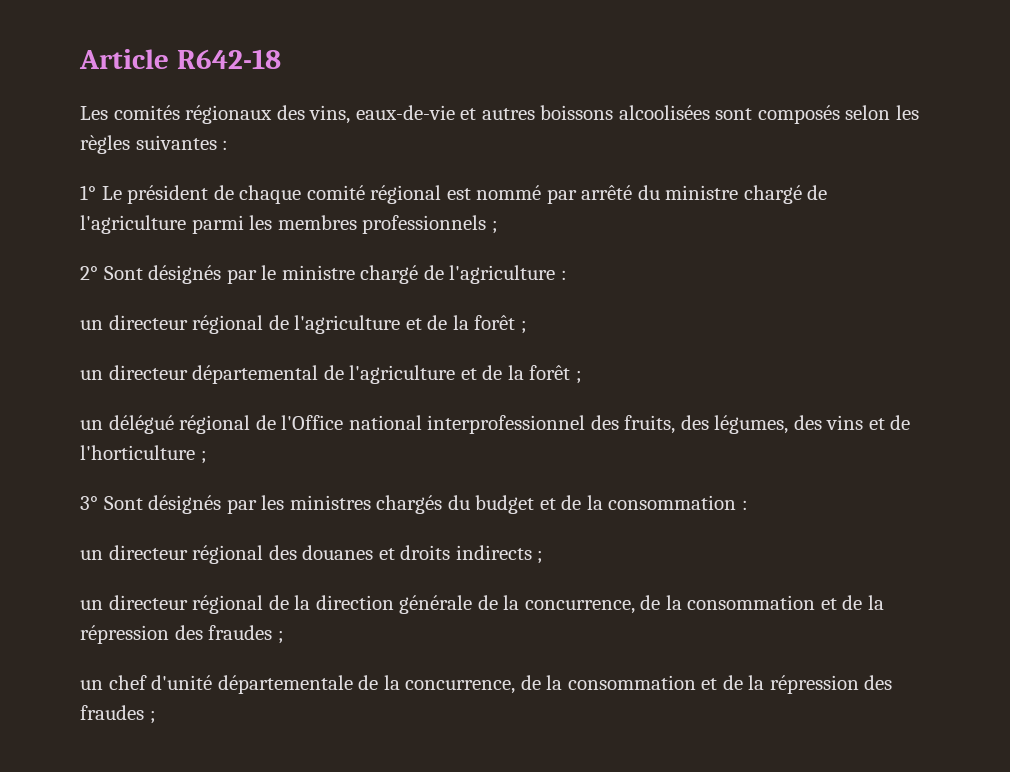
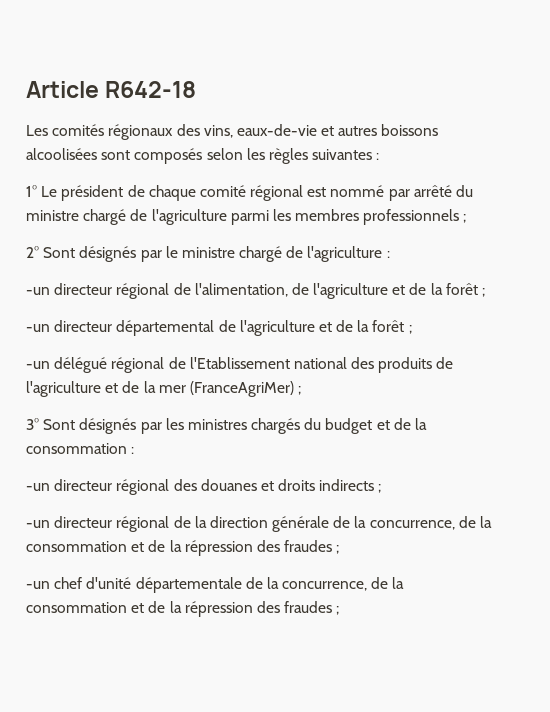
- un directeur régional de l'agriculture et de la forêt ;
- un directeur départemental de l'agriculture et de la forêt ;
+ -un directeur régional de l'alimentation, de l'agriculture et de la forêt ;
+ -un directeur départemental de l'agriculture et de la forêt ;
- un délégué régional de l'Office national interprofessionnel des fruits, des légumes, des vins et de l'horticulture ;
+ -un délégué régional de l'Etablissement national des produits de l'agriculture et de la mer (FranceAgriMer) ;
- un directeur régional des douanes et droits indirects ;
+ -un directeur régional des douanes et droits indirects ;
- un directeur régional de la direction générale de la concurrence, de la consommation et de la répression des fraudes ;
+ -un directeur régional de la direction générale de la concurrence, de la consommation et de la répression des fraudes ;
- un chef d'unité départementale de la concurrence, de la consommation et de la répression des fraudes ;
+ -un chef d'unité départementale de la concurrence, de la consommation et de la répression des fraudes ;

